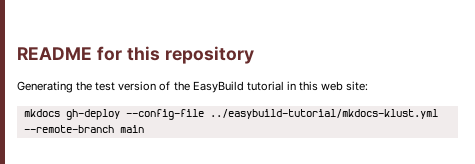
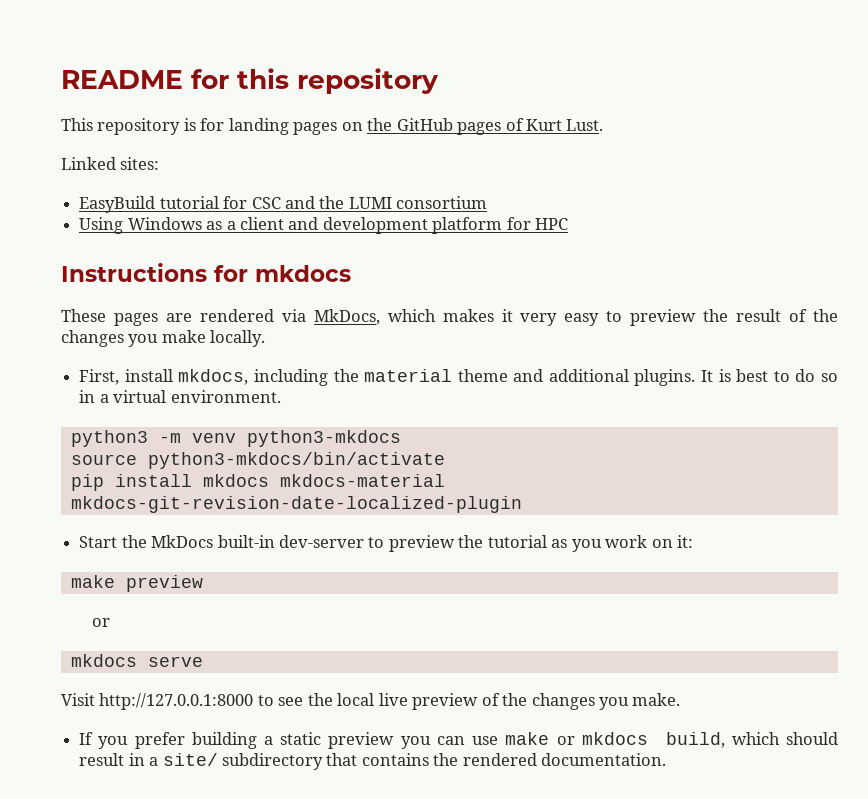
- Generating the test version of the EasyBuild tutorial in this web site:
- mkdocs gh-deploy --config-file ../easybuild-tutorial/mkdocs-klust.yml --remote-branch main
+ This repository is for landing pages on the GitHub pages of Kurt Lust.
+ Linked sites:
+ EasyBuild tutorial for CSC and the LUMI consortium
+ Using Windows as a client and development platform for HPC
+ Instructions for mkdocs
+ These pages are rendered via MkDocs, which makes it very easy to preview the result of the changes you make locally.
+ First, install mkdocs, including the material theme and additional plugins. It is best to do so in a virtual environment.
+ python3 -m venv python3-mkdocs
+ source python3-mkdocs/bin/activate
+ pip install mkdocs mkdocs-material mkdocs-git-revision-date-localized-plugin
+ Start the MkDocs built-in dev-server to preview the tutorial as you work on it:
+ make preview
+ or
+ mkdocs serve
+ Visit http://127.0.0.1:8000 to see the local live preview of the changes you make.
+ If you prefer building a static preview you can use make or mkdocs build, which should result in a site/ subdirectory that contains the rendered documentation.

